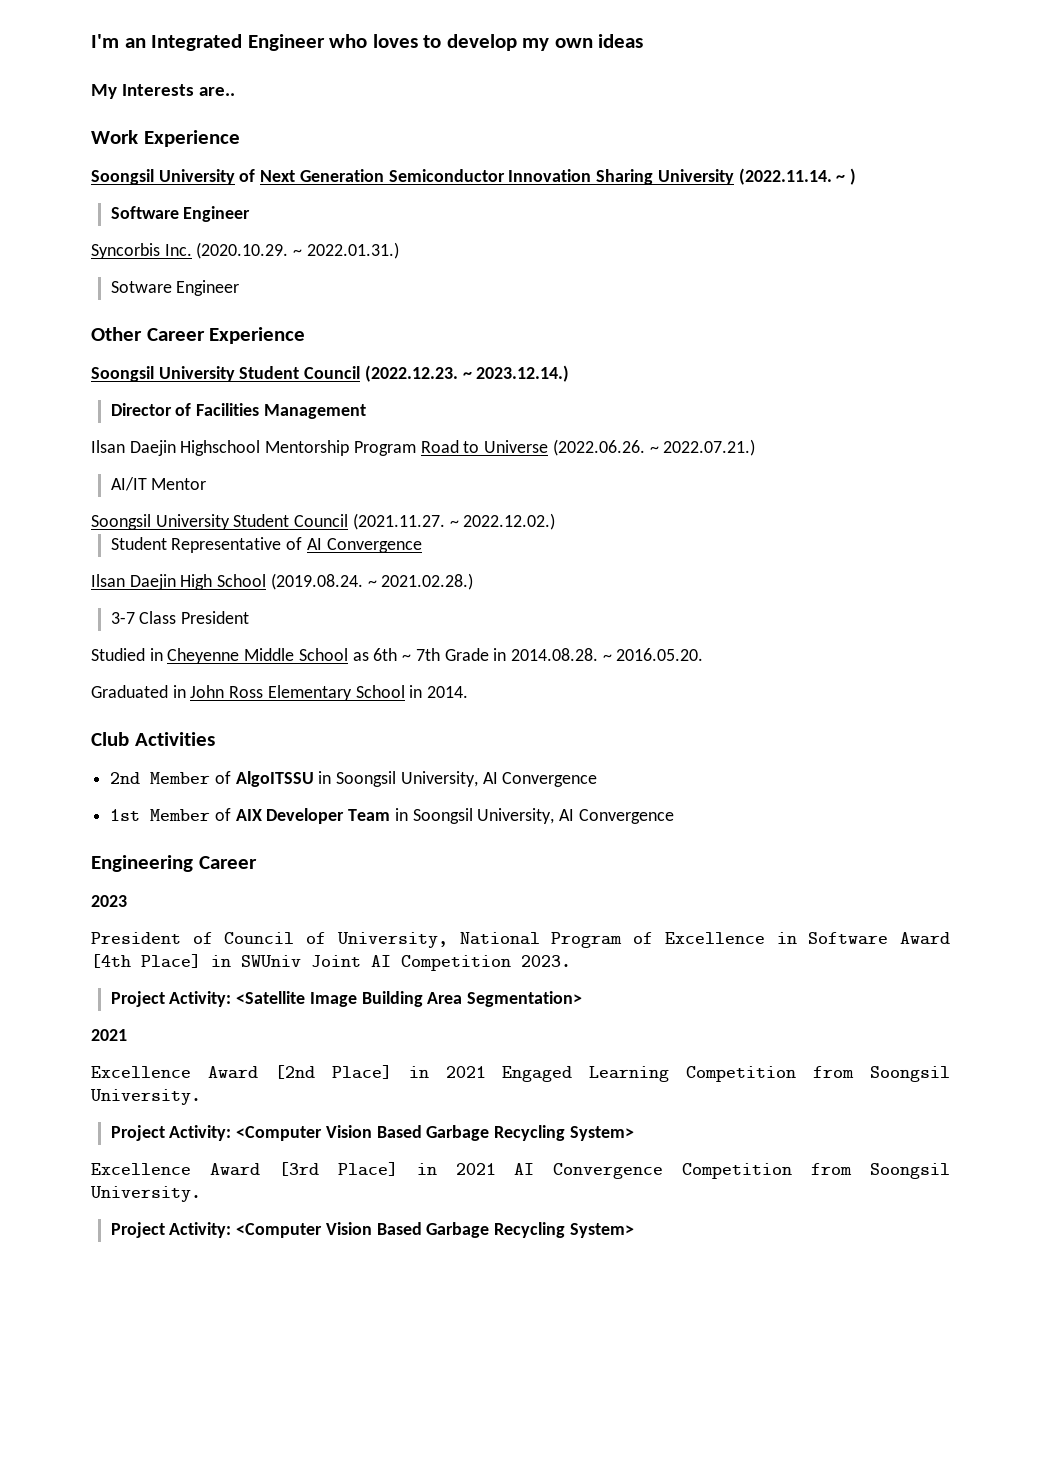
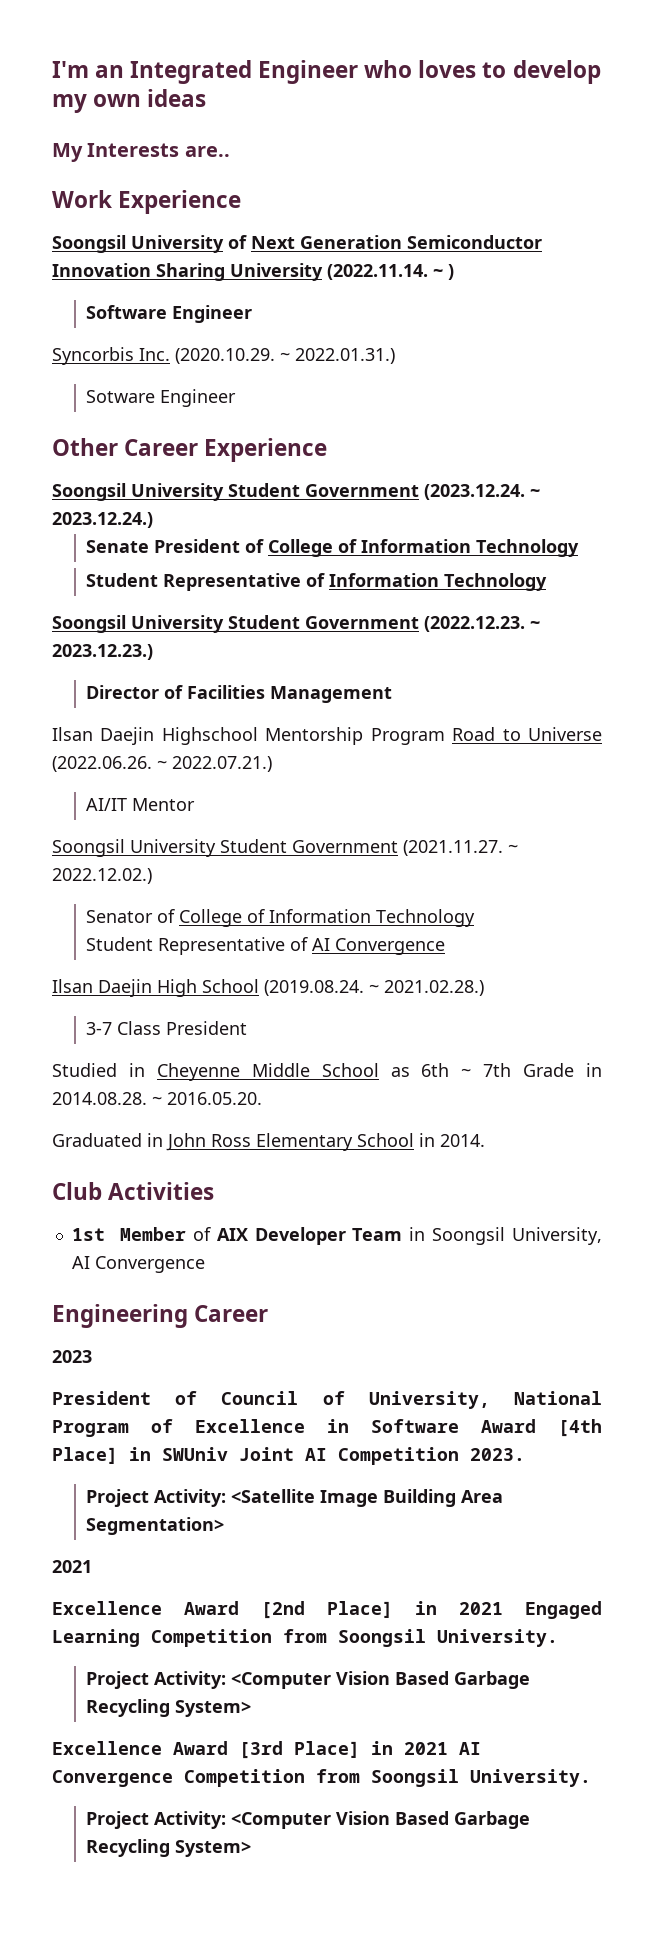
- Soongsil University Student Council (2022.12.23. ~ 2023.12.14.)
+ Soongsil University Student Government (2023.12.24. ~ 2023.12.24.)
+ Senate President of College of Information Technology
+ Student Representative of Information Technology
+ Soongsil University Student Government (2022.12.23. ~ 2023.12.23.)
- Soongsil University Student Council (2021.11.27. ~ 2022.12.02.)
+ Soongsil University Student Government (2021.11.27. ~ 2022.12.02.)
+ Senator of College of Information Technology
- 2nd Member of AlgoITSSU in Soongsil University, AI Convergence

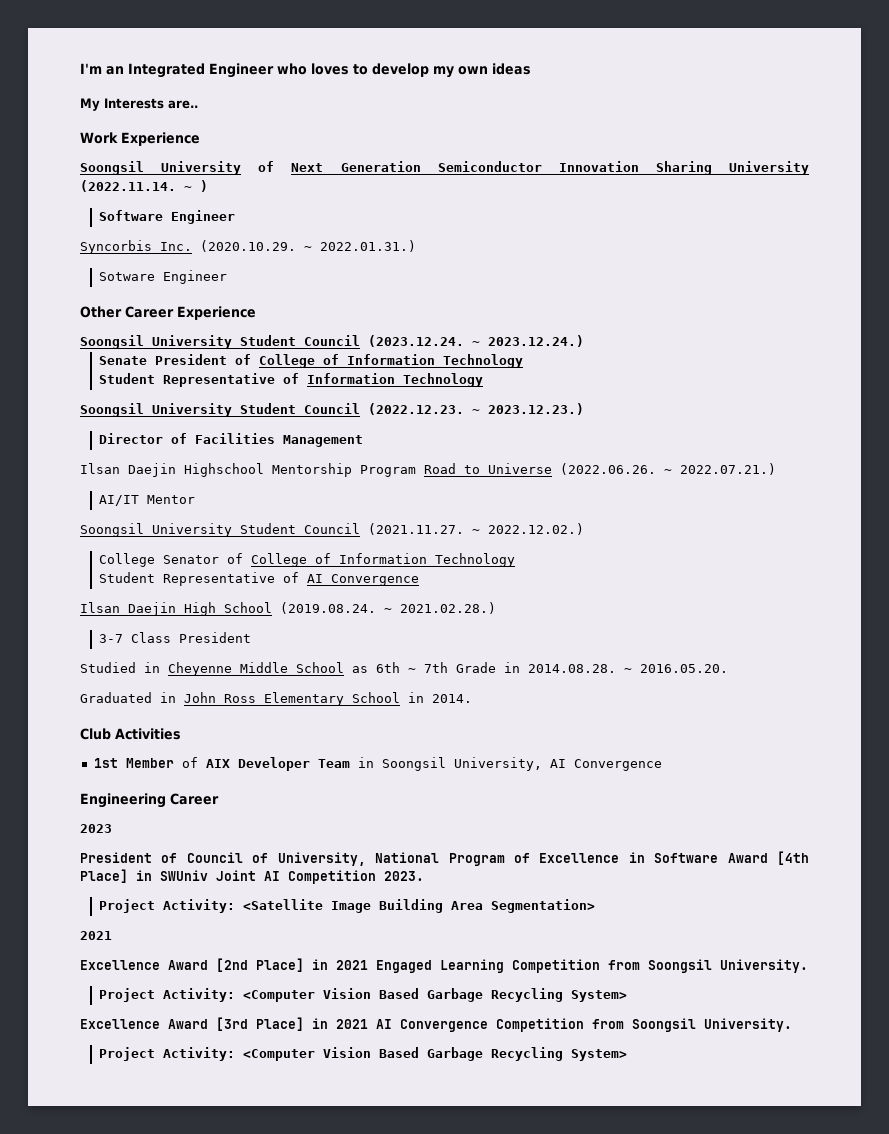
- Soongsil University Student Government (2023.12.24. ~ 2023.12.24.)
+ Soongsil University Student Council (2023.12.24. ~ 2023.12.24.)
- Soongsil University Student Government (2022.12.23. ~ 2023.12.23.)
+ Soongsil University Student Council (2022.12.23. ~ 2023.12.23.)
- Soongsil University Student Government (2021.11.27. ~ 2022.12.02.)
+ Soongsil University Student Council (2021.11.27. ~ 2022.12.02.)
- Senator of College of Information Technology
+ College Senator of College of Information Technology

